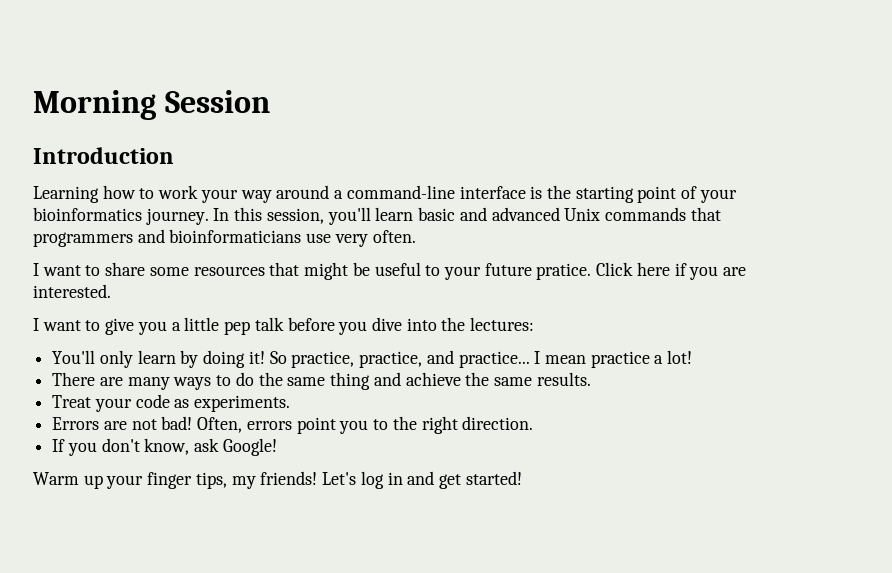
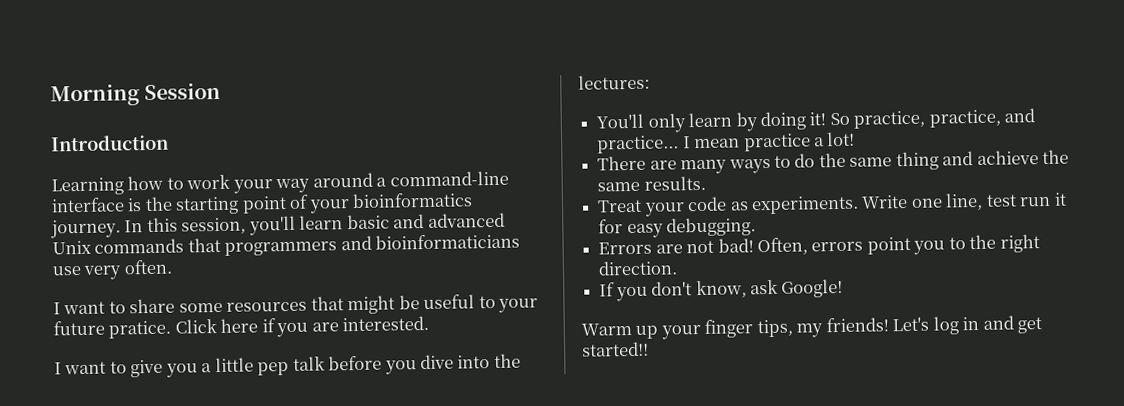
+ Write one line, test run it for easy debugging.
- Let's log in and get started!
+ Let's log in and get started!!

